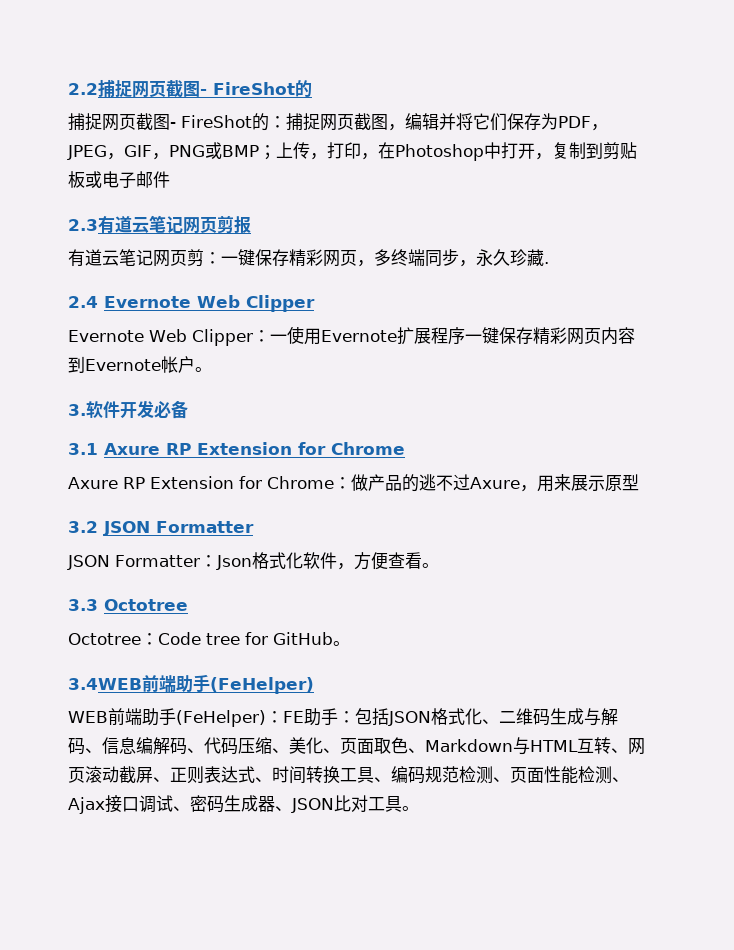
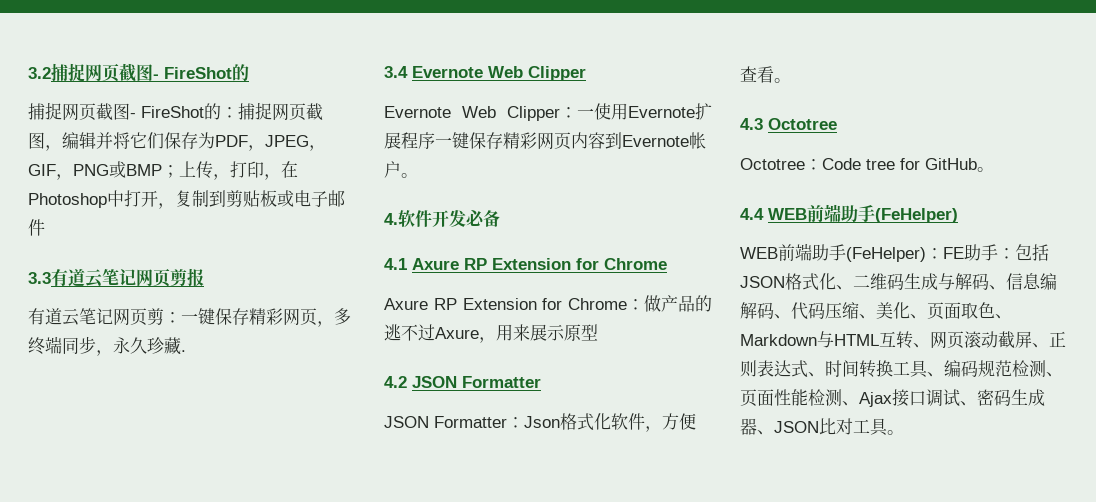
- 2.2捕捉网页截图- FireShot的
+ 3.2捕捉网页截图- FireShot的
- 2.3有道云笔记网页剪报
+ 3.3有道云笔记网页剪报
- 2.4 Evernote Web Clipper
+ 3.4 Evernote Web Clipper
- 3.软件开发必备
+ 4.软件开发必备
- 3.1 Axure RP Extension for Chrome
+ 4.1 Axure RP Extension for Chrome
- 3.2 JSON Formatter
+ 4.2 JSON Formatter
- 3.3 Octotree
+ 4.3 Octotree
- 3.4WEB前端助手(FeHelper)
+ 4.4 WEB前端助手(FeHelper)

